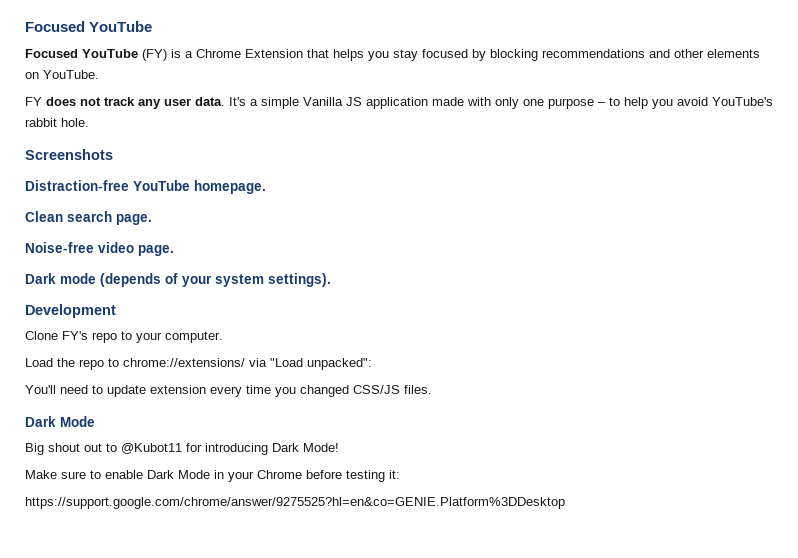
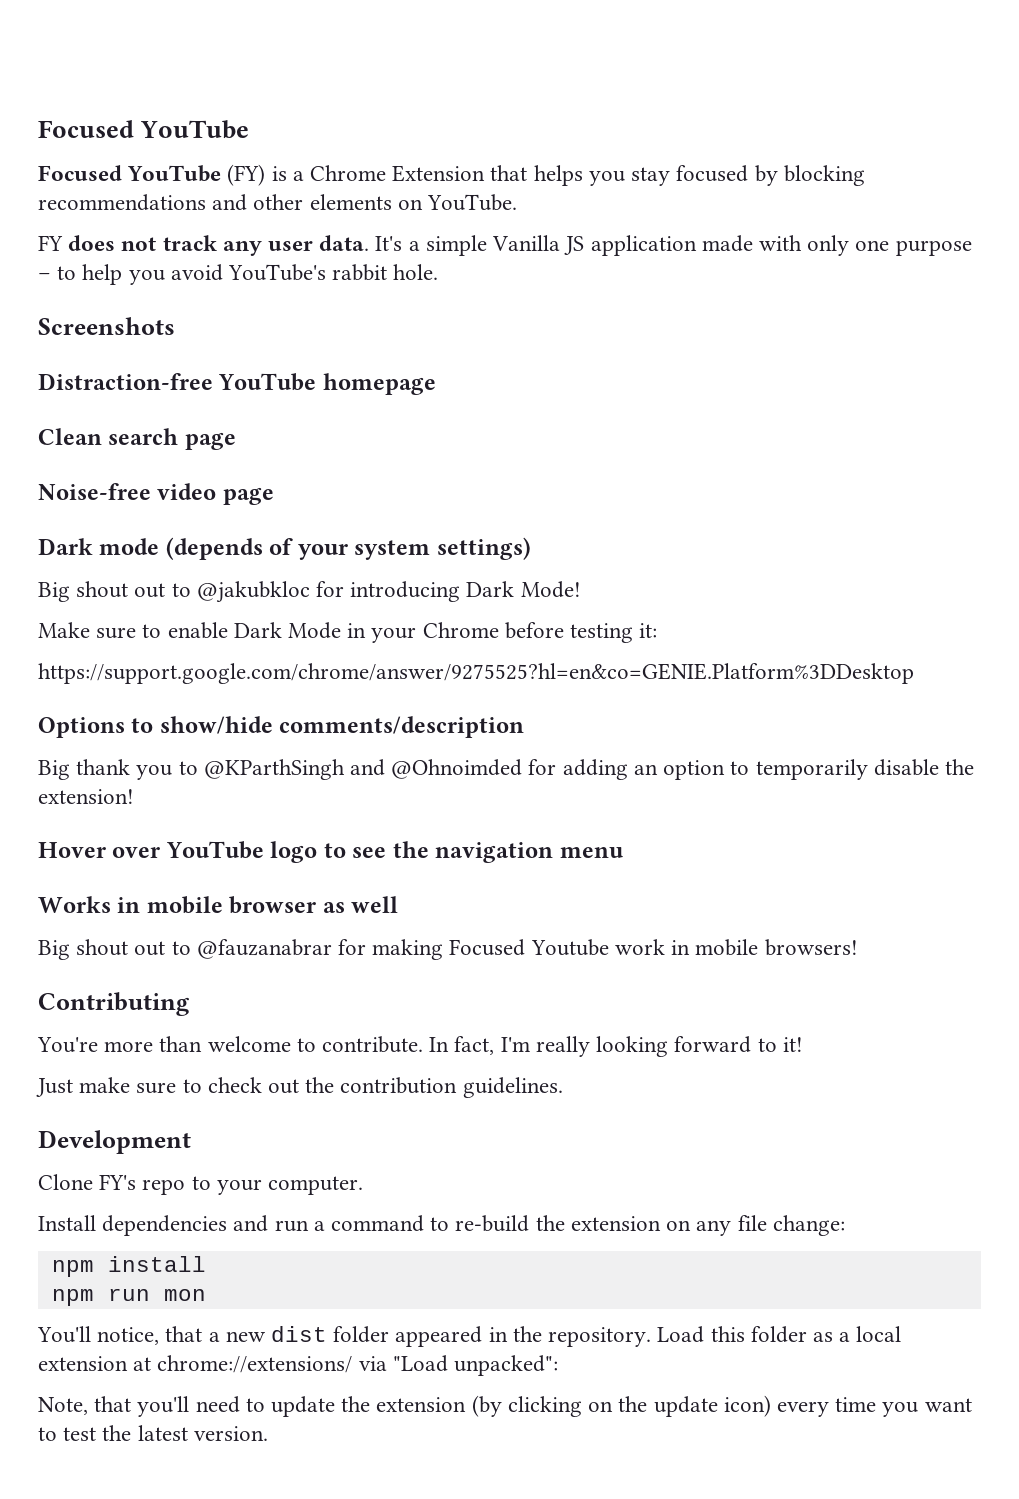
- Distraction-free YouTube homepage.
+ Distraction-free YouTube homepage
- Clean search page.
+ Clean search page
- Noise-free video page.
+ Noise-free video page
- Dark mode (depends of your system settings).
- Development
- Clone FY's repo to your computer.
- Load the repo to chrome://extensions/ via "Load unpacked":
- You'll need to update extension every time you changed CSS/JS files.
- Dark Mode
- Big shout out to @Kubot11 for introducing Dark Mode!
+ Dark mode (depends of your system settings)
+ Big shout out to @jakubkloc for introducing Dark Mode!
+ Options to show/hide comments/description
+ Big thank you to @KParthSingh and @Ohnoimded for adding an option to temporarily disable the extension!
+ Hover over YouTube logo to see the navigation menu
+ Works in mobile browser as well
+ Big shout out to @fauzanabrar for making Focused Youtube work in mobile browsers!
+ Contributing
+ You're more than welcome to contribute. In fact, I'm really looking forward to it!
+ Just make sure to check out the contribution guidelines.
+ Development
+ Clone FY's repo to your computer.
+ Install dependencies and run a command to re-build the extension on any file change:
+ npm install
+ npm run mon
+ You'll notice, that a new dist folder appeared in the repository. Load this folder as a local extension at chrome://extensions/ via "Load unpacked":
+ Note, that you'll need to update the extension (by clicking on the update icon) every time you want to test the latest version.

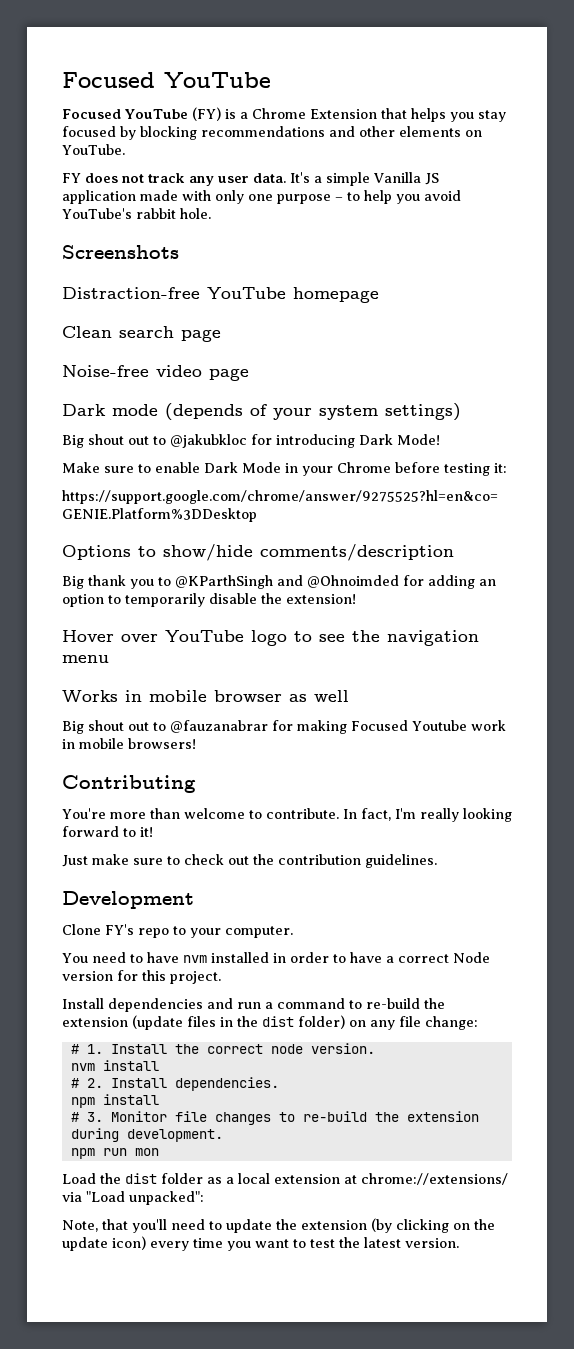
+ You need to have nvm installed in order to have a correct Node version for this project.
- Install dependencies and run a command to re-build the extension on any file change:
+ Install dependencies and run a command to re-build the extension (update files in the dist folder) on any file change:
+ # 1. Install the correct node version.
+ nvm install
+ # 2. Install dependencies.
  npm install
+ # 3. Monitor file changes to re-build the extension during development.
  npm run mon
- You'll notice, that a new dist folder appeared in the repository. Load this folder as a local extension at chrome://extensions/ via "Load unpacked":
+ Load the dist folder as a local extension at chrome://extensions/ via "Load unpacked":

